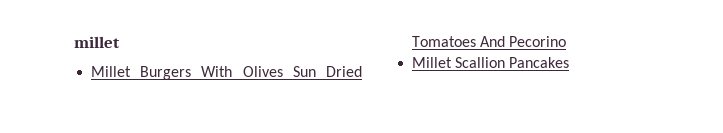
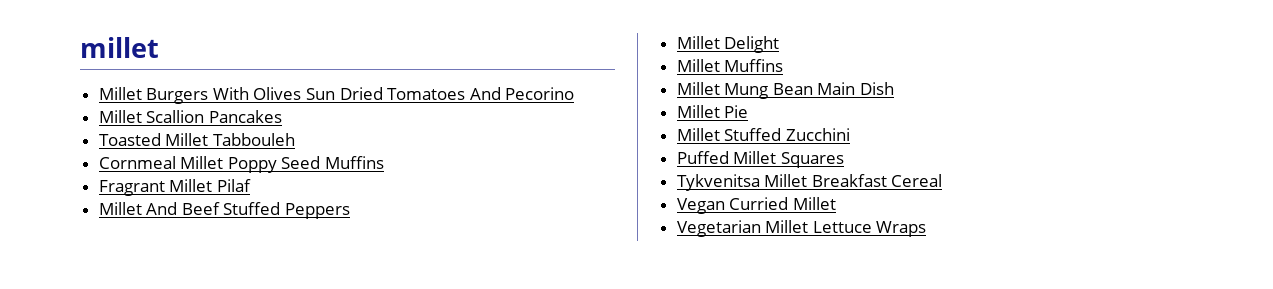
+ Toasted Millet Tabbouleh
+ Cornmeal Millet Poppy Seed Muffins
+ Fragrant Millet Pilaf
+ Millet And Beef Stuffed Peppers
+ Millet Delight
+ Millet Muffins
+ Millet Mung Bean Main Dish
+ Millet Pie
+ Millet Stuffed Zucchini
+ Puffed Millet Squares
+ Tykvenitsa Millet Breakfast Cereal
+ Vegan Curried Millet
+ Vegetarian Millet Lettuce Wraps

